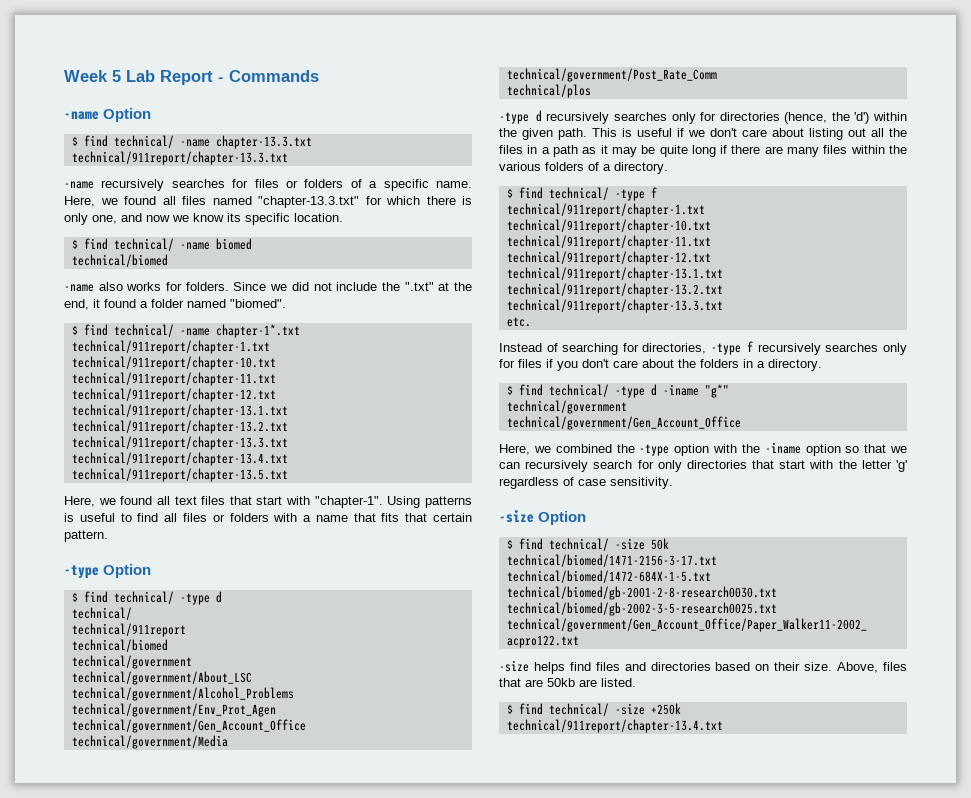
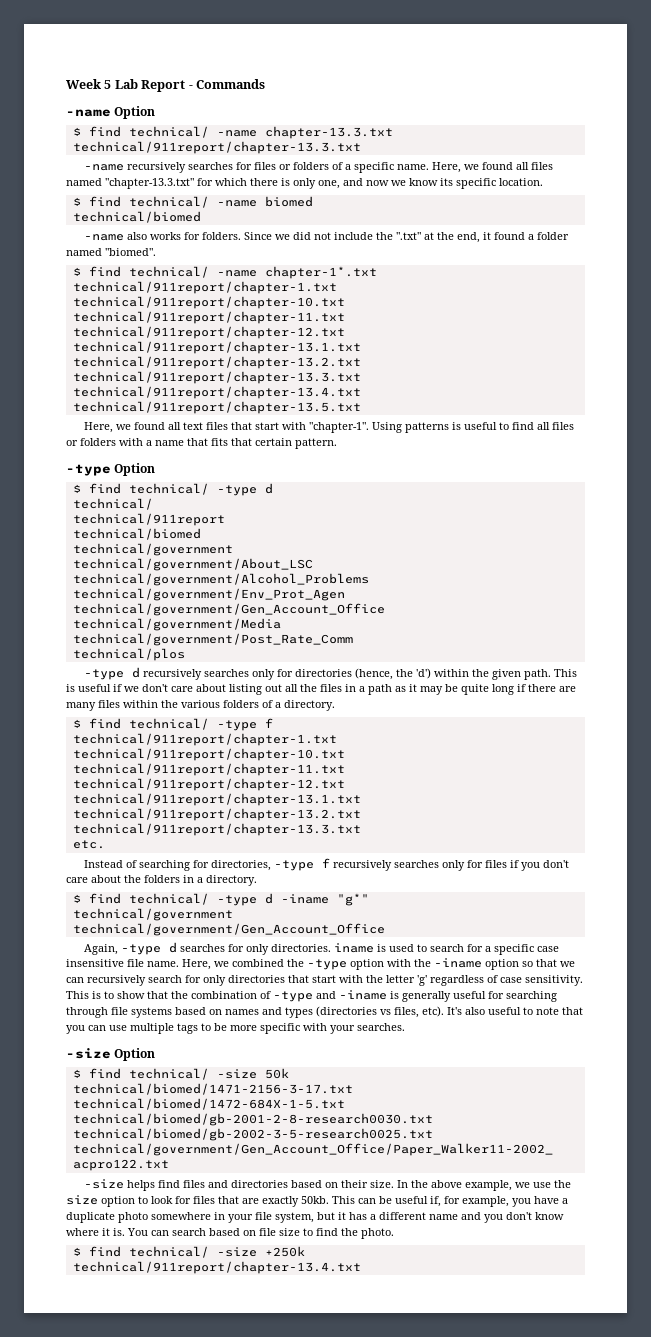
+ Again, -type d searches for only directories. iname is used to search for a specific case insensitive file name.
+ This is to show that the combination of -type and -iname is generally useful for searching through file systems based on names and types (directories vs files, etc). It's also useful to note that you can use multiple tags to be more specific with your searches.
- Above, files that are 50kb are listed.
+ In the above example, we use the size option to look for files that are exactly 50kb. This can be useful if, for example, you have a duplicate photo somewhere in your file system, but it has a different name and you don't know where it is. You can search based on file size to find the photo.

